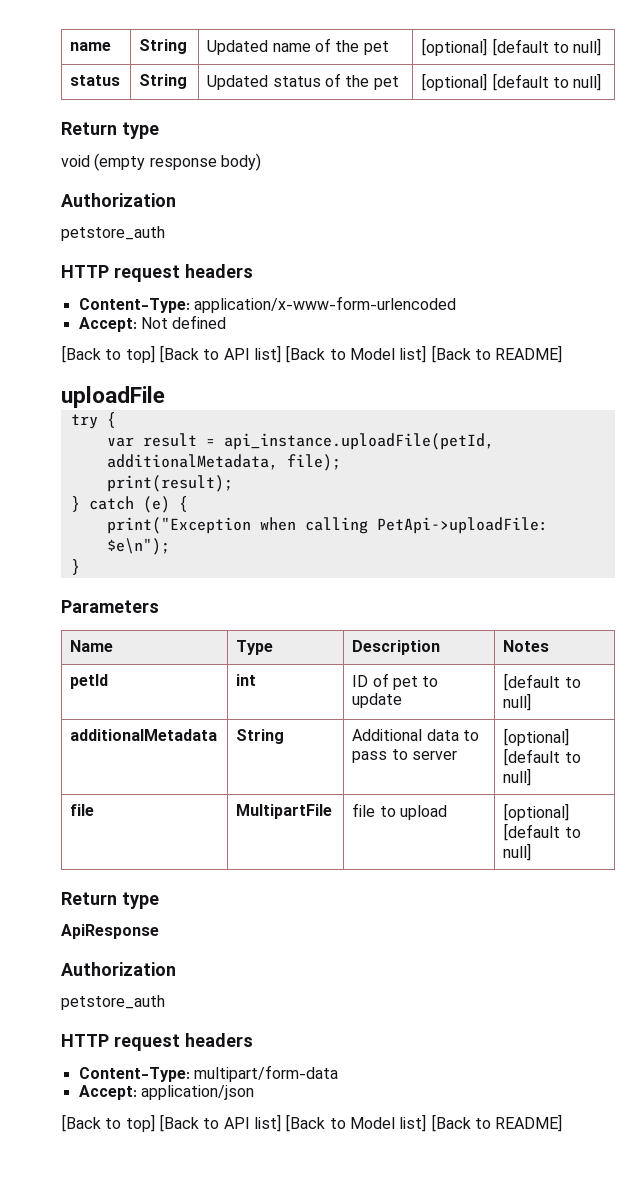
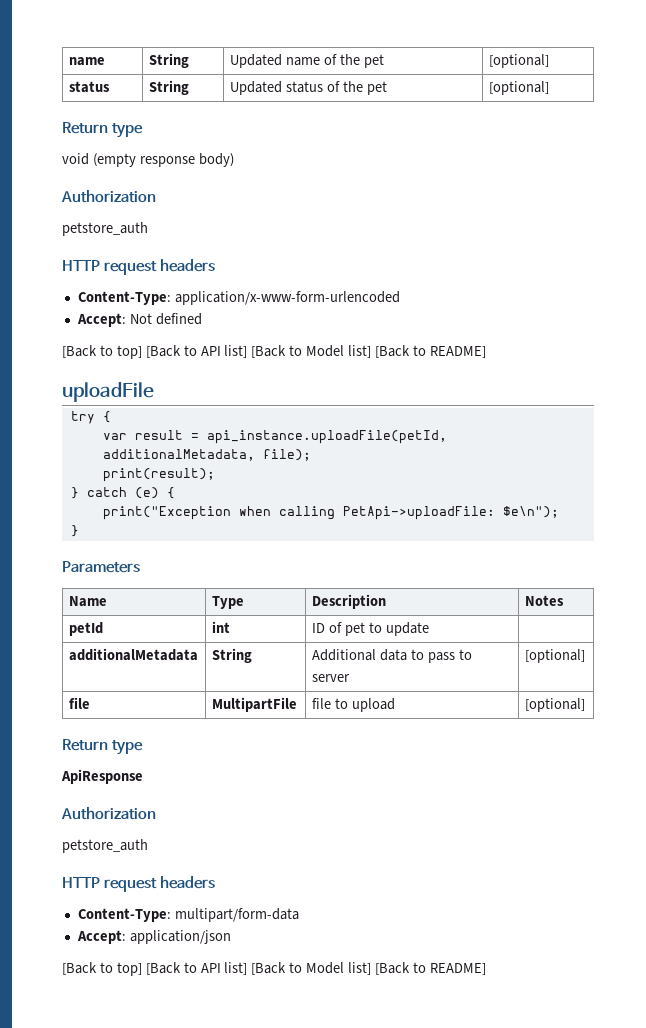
- name | String | Updated name of the pet | [optional] [default to null]
+ name | String | Updated name of the pet | [optional]
- status | String | Updated status of the pet | [optional] [default to null]
+ status | String | Updated status of the pet | [optional]
- petId | int | ID of pet to update | [default to null]
+ petId | int | ID of pet to update |
- additionalMetadata | String | Additional data to pass to server | [optional] [default to null]
+ additionalMetadata | String | Additional data to pass to server | [optional]
- file | MultipartFile | file to upload | [optional] [default to null]
+ file | MultipartFile | file to upload | [optional]

